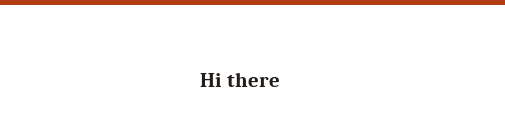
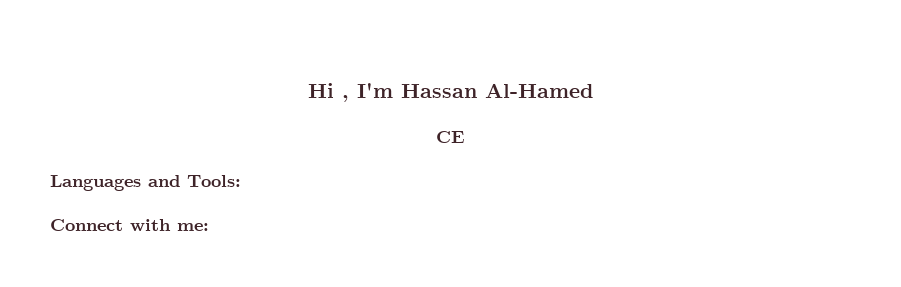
- Hi there
+ Hi , I'm Hassan Al-Hamed
+ CE
+ Languages and Tools:
+ Connect with me:

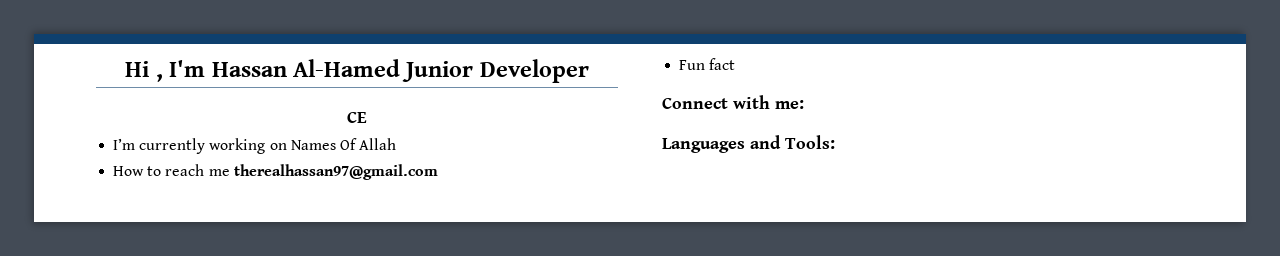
- Hi , I'm Hassan Al-Hamed
+ Hi , I'm Hassan Al-Hamed Junior Developer
+ I’m currently working on Names Of Allah
+ How to reach me therealhassan97@gmail.com
+ Fun fact
+ Connect with me:
- Connect with me:

